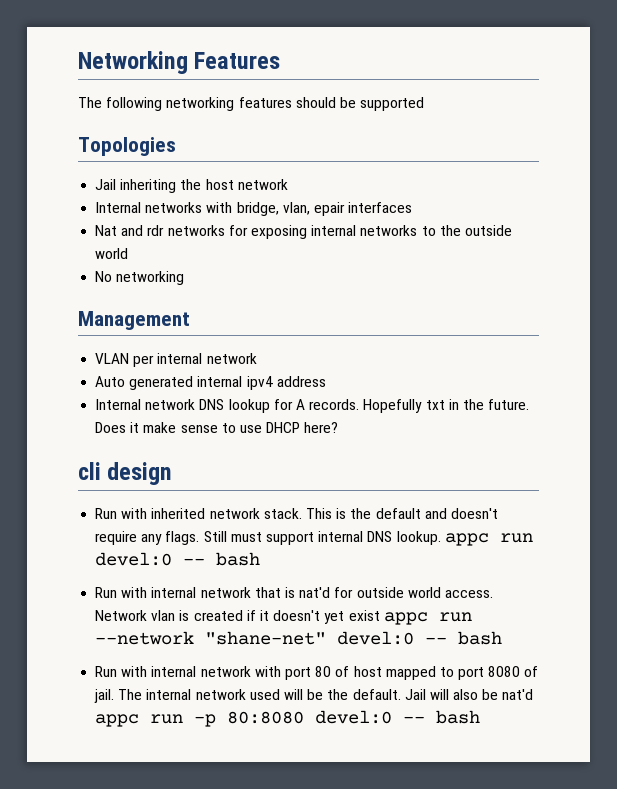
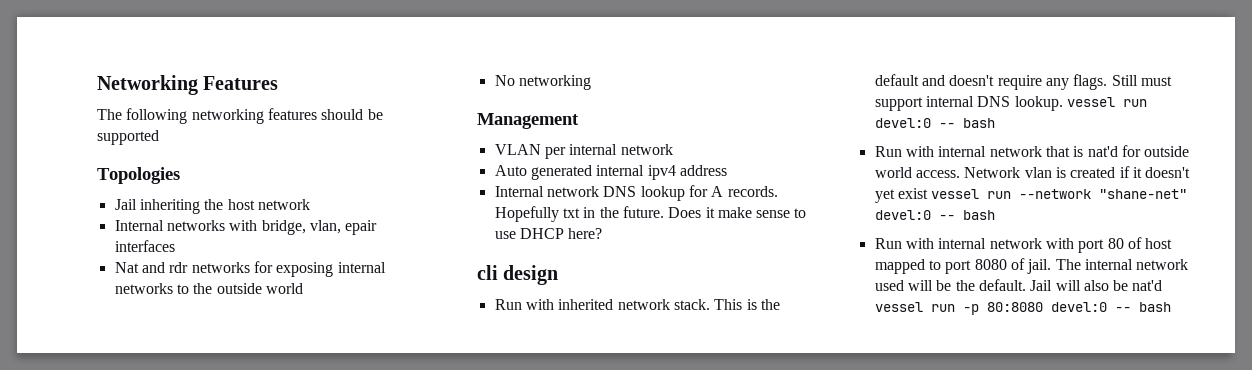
- Still must support internal DNS lookup. appc run devel:0 -- bash
+ Still must support internal DNS lookup. vessel run devel:0 -- bash
- Network vlan is created if it doesn't yet exist appc run --network "shane-net" devel:0 -- bash
+ Network vlan is created if it doesn't yet exist vessel run --network "shane-net" devel:0 -- bash
- Jail will also be nat'd appc run -p 80:8080 devel:0 -- bash
+ Jail will also be nat'd vessel run -p 80:8080 devel:0 -- bash

